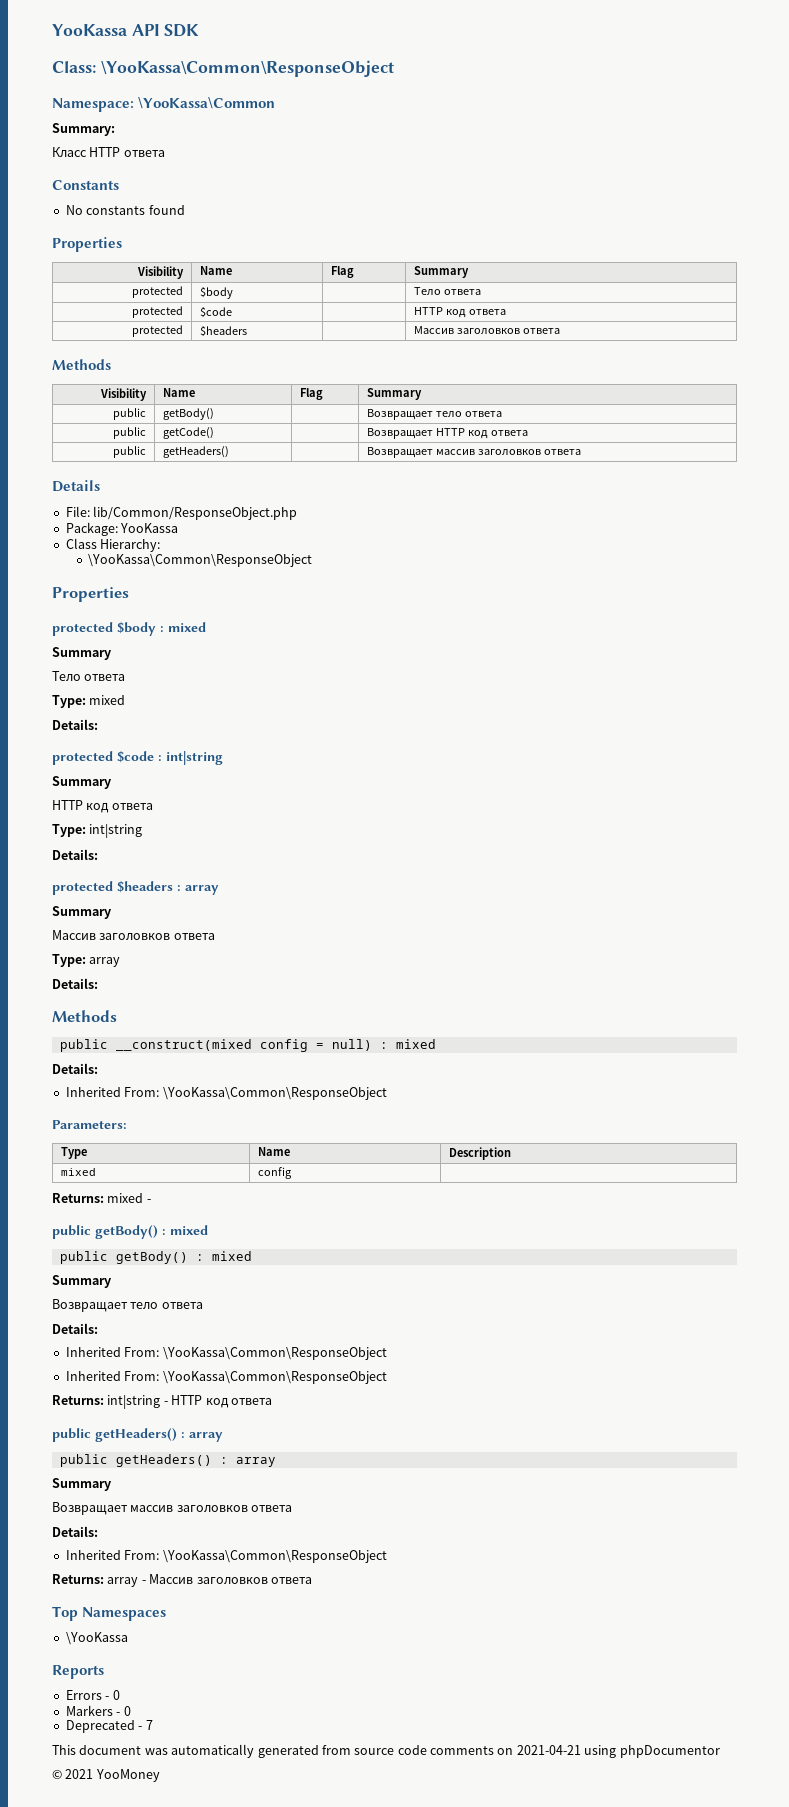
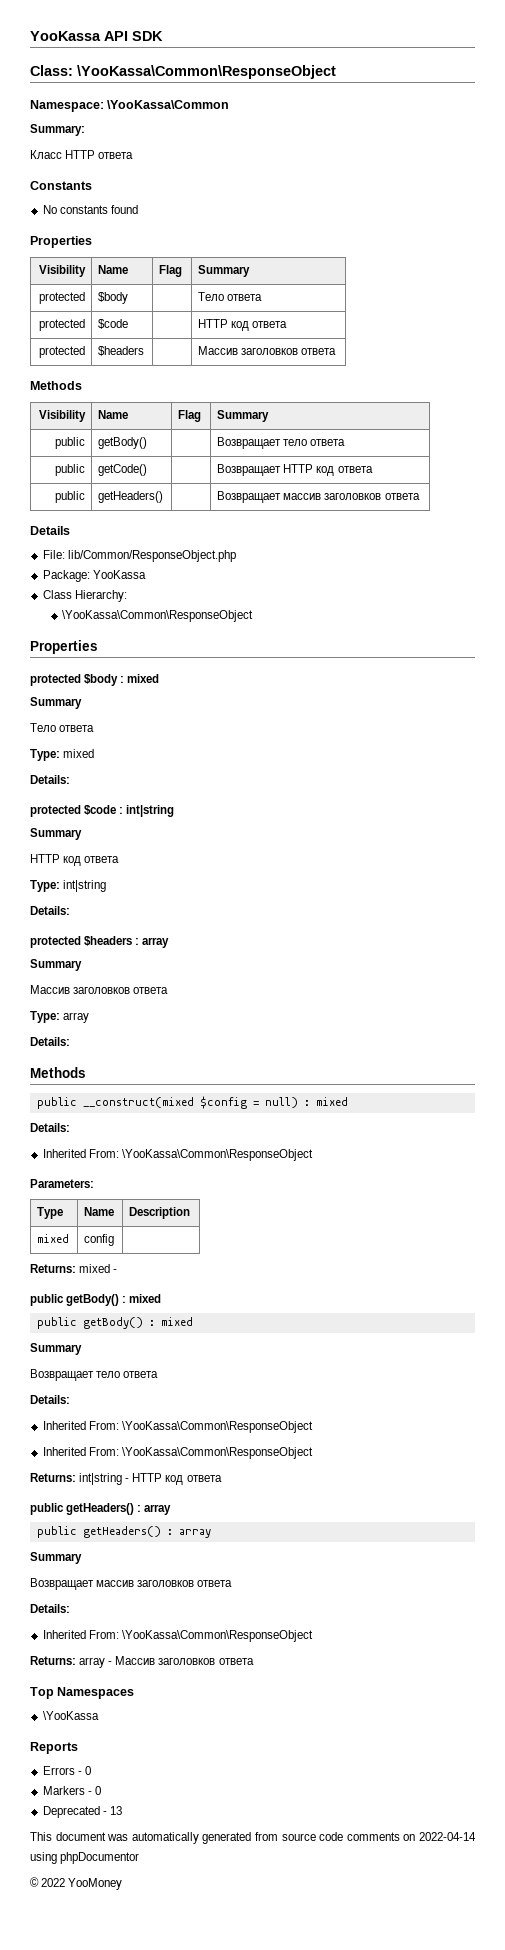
- public __construct(mixed config = null) : mixed
+ public __construct(mixed $config = null) : mixed
- Deprecated - 7
+ Deprecated - 13
- This document was automatically generated from source code comments on 2021-04-21 using phpDocumentor
+ This document was automatically generated from source code comments on 2022-04-14 using phpDocumentor
- © 2021 YooMoney
+ © 2022 YooMoney

